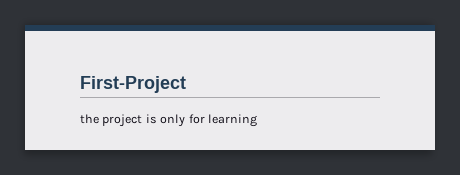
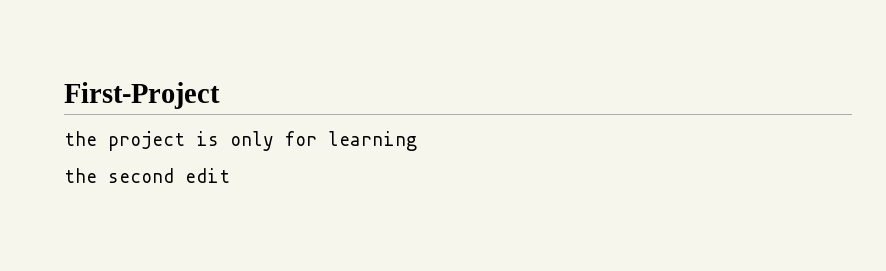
+ the second edit

